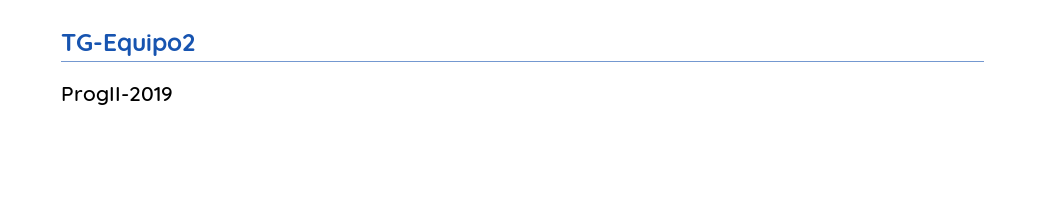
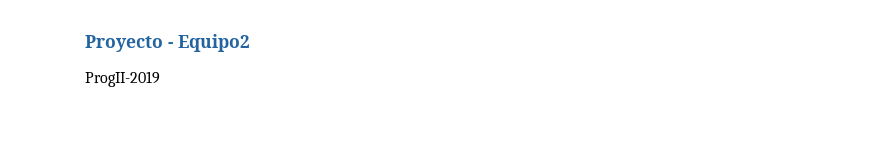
- TG-Equipo2
+ Proyecto - Equipo2

